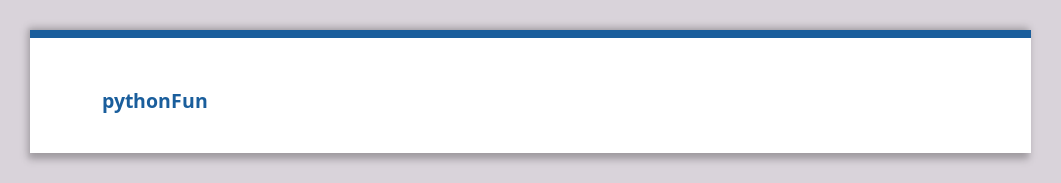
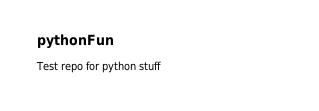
+ Test repo for python stuff

